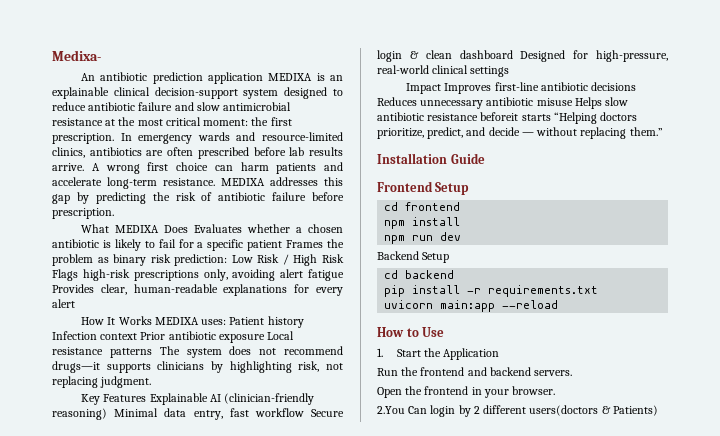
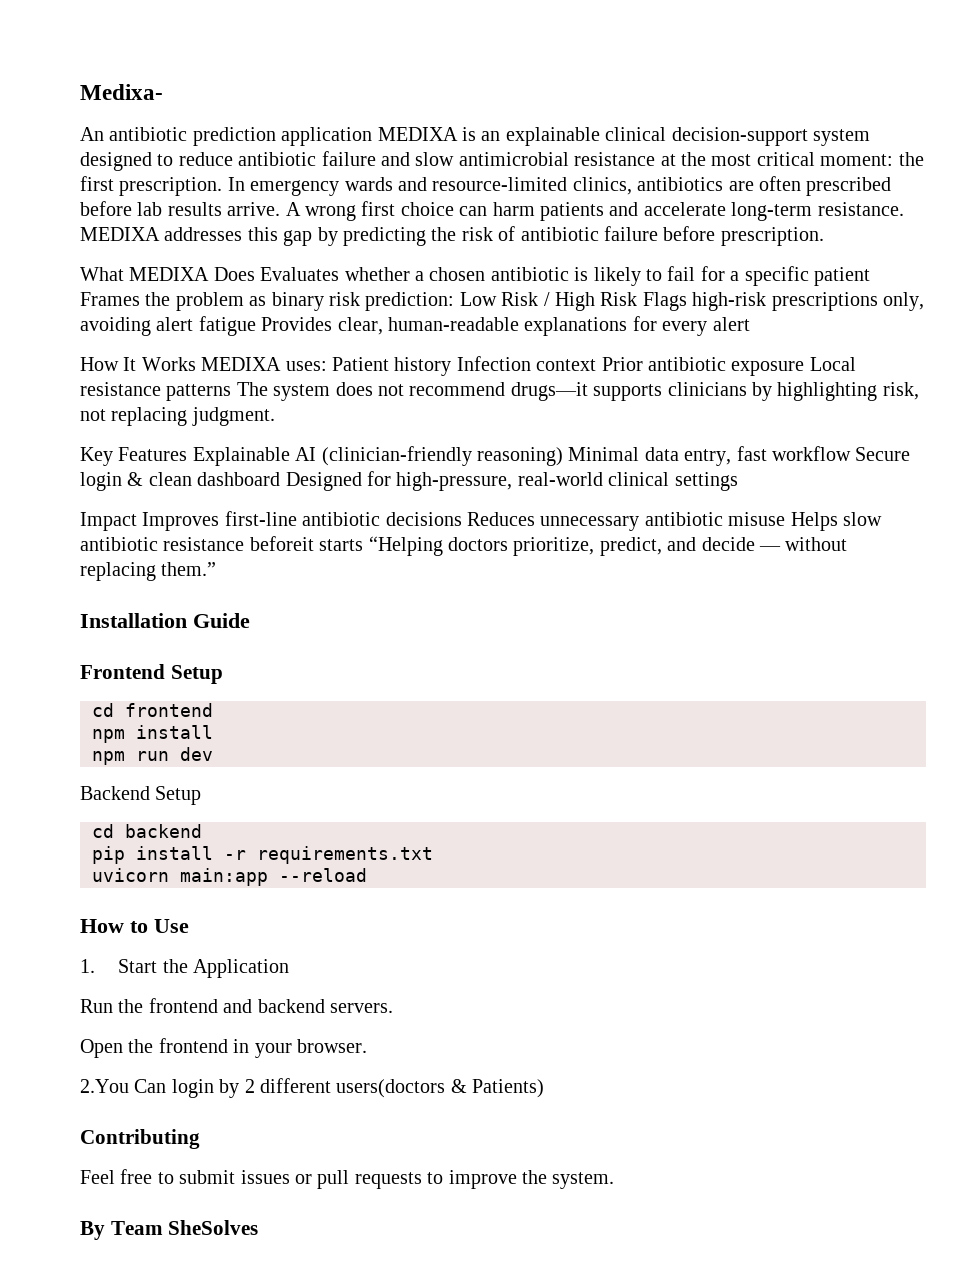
+ Contributing
+ Feel free to submit issues or pull requests to improve the system.
+ By Team SheSolves

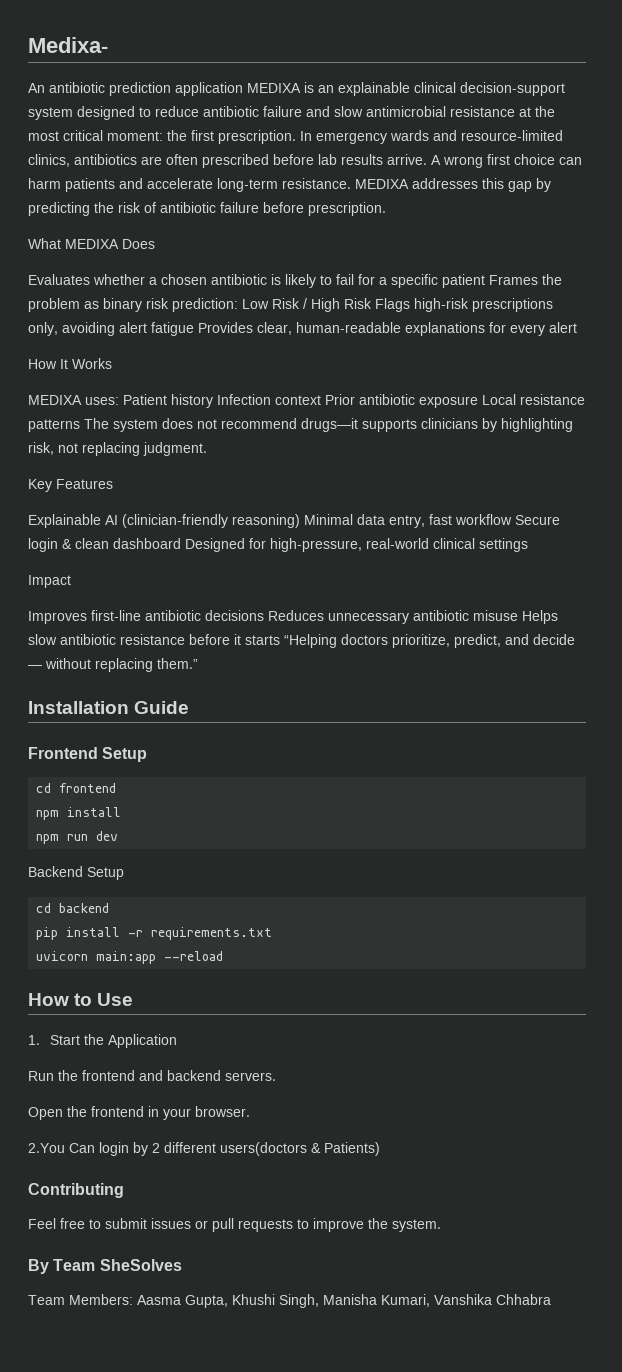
- What MEDIXA Does Evaluates whether a chosen antibiotic is likely to fail for a specific patient Frames the problem as binary risk prediction: Low Risk / High Risk Flags high-risk prescriptions only, avoiding alert fatigue Provides clear, human-readable explanations for every alert
+ What MEDIXA Does
+ Evaluates whether a chosen antibiotic is likely to fail for a specific patient Frames the problem as binary risk prediction: Low Risk / High Risk Flags high-risk prescriptions only, avoiding alert fatigue Provides clear, human-readable explanations for every alert
- How It Works MEDIXA uses: Patient history Infection context Prior antibiotic exposure Local resistance patterns The system does not recommend drugs—it supports clinicians by highlighting risk, not replacing judgment.
+ How It Works
+ MEDIXA uses: Patient history Infection context Prior antibiotic exposure Local resistance patterns The system does not recommend drugs—it supports clinicians by highlighting risk, not replacing judgment.
- Key Features Explainable AI (clinician-friendly reasoning) Minimal data entry, fast workflow Secure login & clean dashboard Designed for high-pressure, real-world clinical settings
+ Key Features
+ Explainable AI (clinician-friendly reasoning) Minimal data entry, fast workflow Secure login & clean dashboard Designed for high-pressure, real-world clinical settings
- Impact Improves first-line antibiotic decisions Reduces unnecessary antibiotic misuse Helps slow antibiotic resistance beforeit starts “Helping doctors prioritize, predict, and decide — without replacing them.”
+ Impact
+ Improves first-line antibiotic decisions Reduces unnecessary antibiotic misuse Helps slow antibiotic resistance before it starts “Helping doctors prioritize, predict, and decide — without replacing them.”
+ Team Members: Aasma Gupta, Khushi Singh, Manisha Kumari, Vanshika Chhabra

